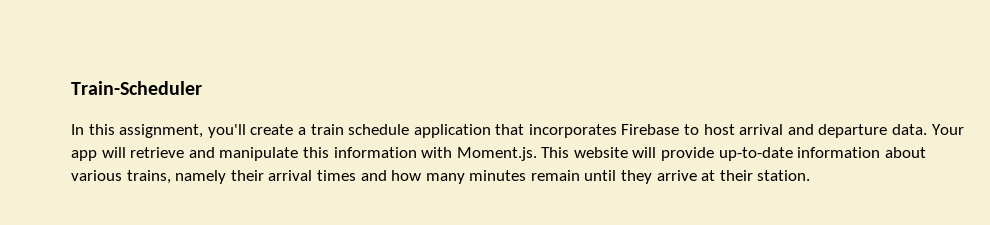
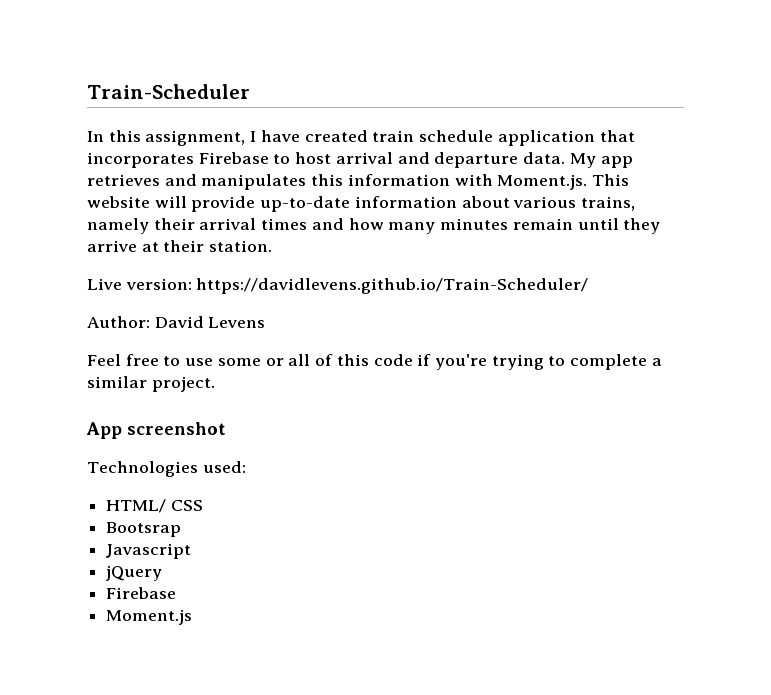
- In this assignment, you'll create a train schedule application that incorporates Firebase to host arrival and departure data.
+ In this assignment, I have created train schedule application that incorporates Firebase to host arrival and departure data.
- Your app will retrieve and manipulate this information with Moment.js. This website will provide up-to-date information about various trains, namely their arrival times and how many minutes remain until they arrive at their station.
+ My app retrieves and manipulates this information with Moment.js. This website will provide up-to-date information about various trains, namely their arrival times and how many minutes remain until they arrive at their station.
+ Live version: https://davidlevens.github.io/Train-Scheduler/
+ Author: David Levens
+ Feel free to use some or all of this code if you're trying to complete a similar project.
+ App screenshot
+ Technologies used:
+ HTML/ CSS
+ Bootsrap
+ Javascript
+ jQuery
+ Firebase
+ Moment.js

